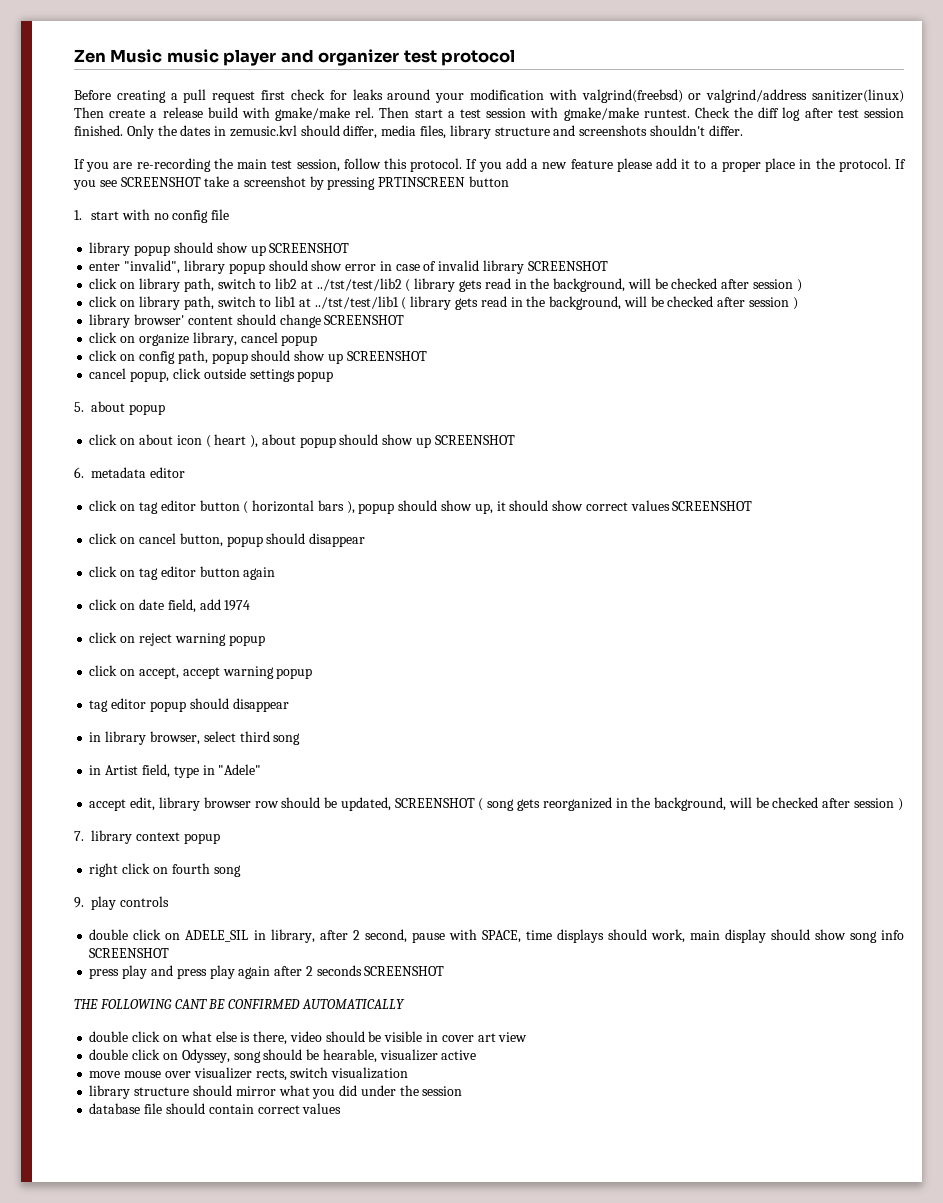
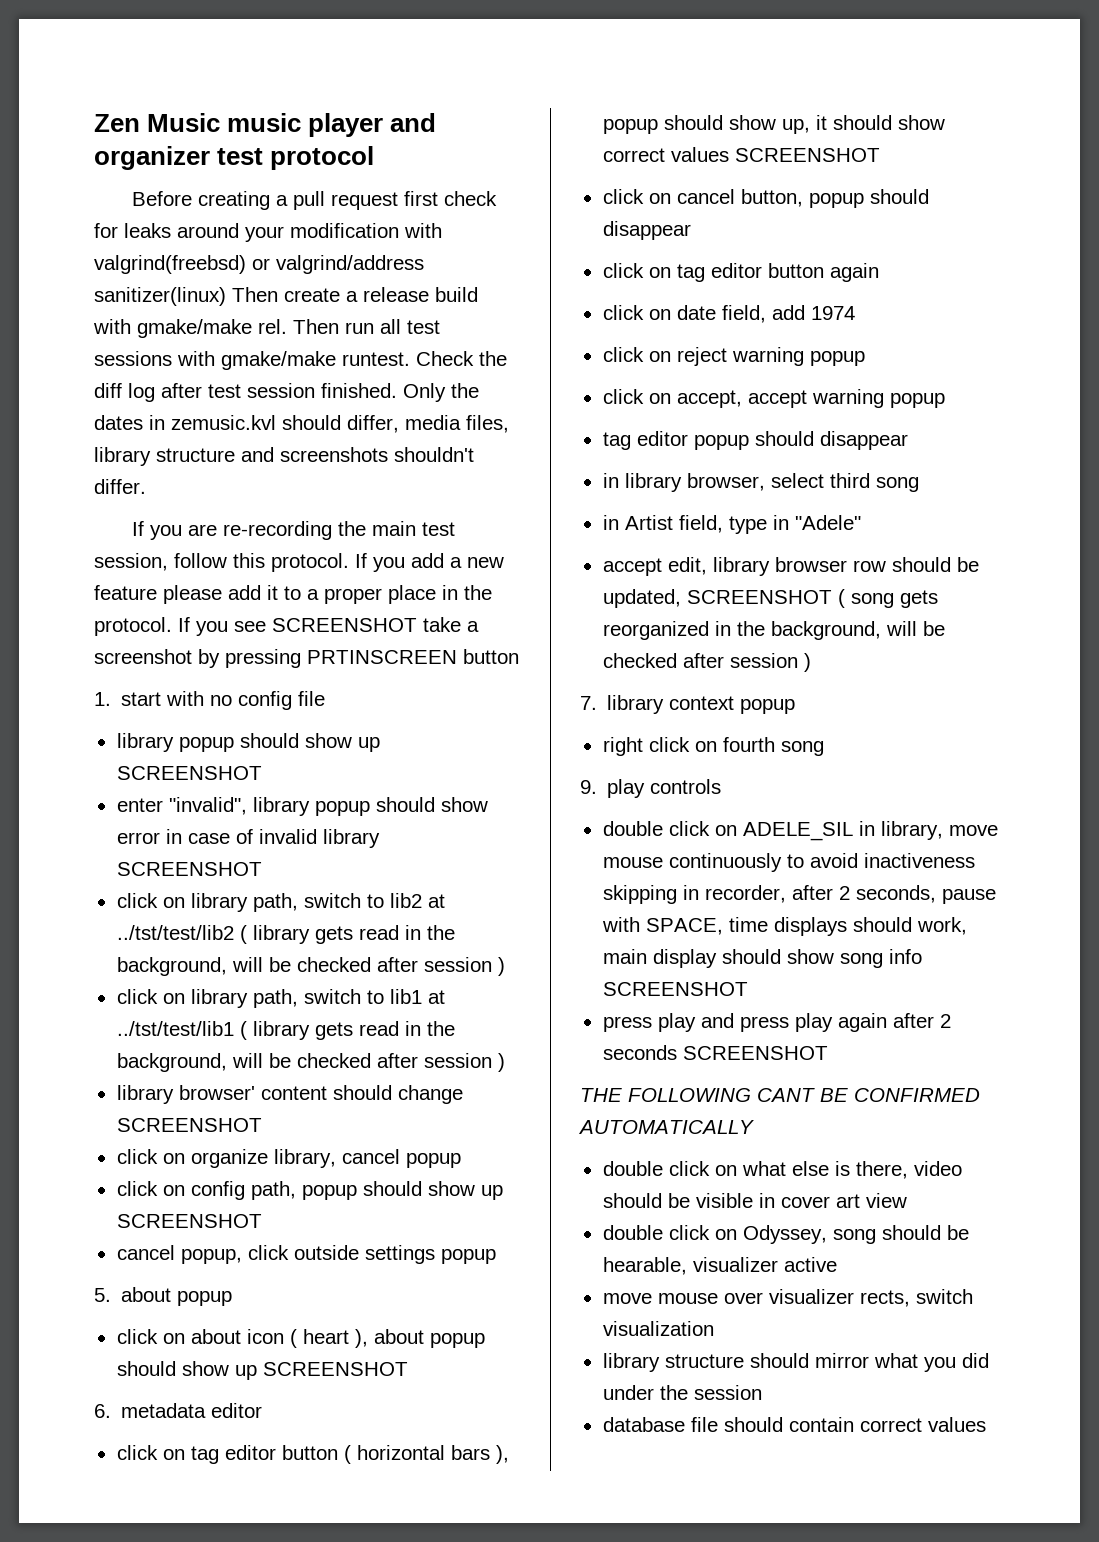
- Then start a test session with gmake/make runtest.
+ Then run all test sessions with gmake/make runtest.
- double click on ADELE_SIL in library, after 2 second, pause with SPACE, time displays should work, main display should show song info SCREENSHOT
+ double click on ADELE_SIL in library, move mouse continuously to avoid inactiveness skipping in recorder, after 2 seconds, pause with SPACE, time displays should work, main display should show song info SCREENSHOT

